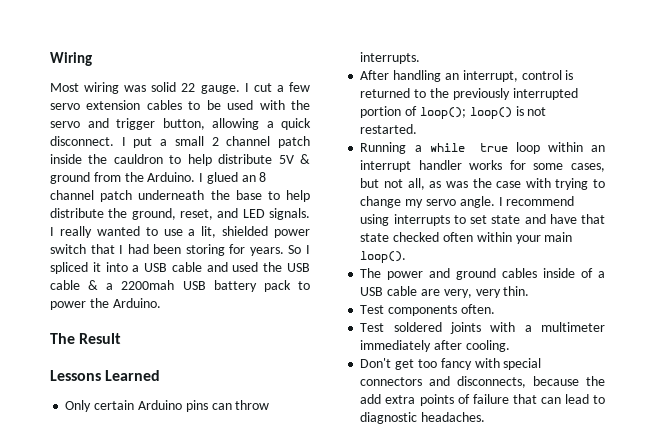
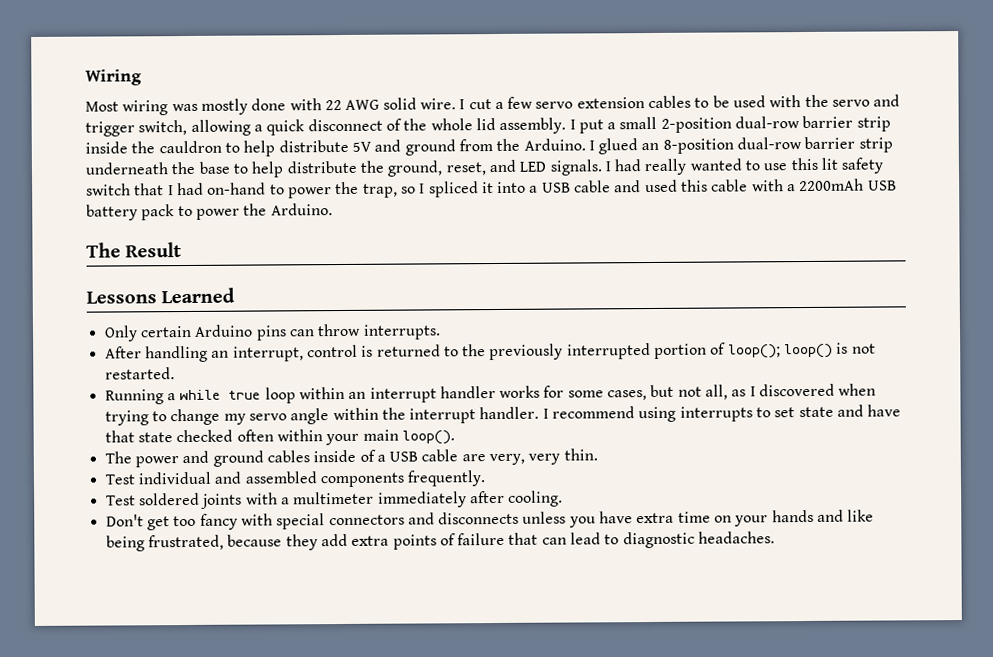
- Most wiring was solid 22 gauge.
+ Most wiring was mostly done with 22 AWG solid wire.
- I cut a few servo extension cables to be used with the servo and trigger button, allowing a quick disconnect. I put a small 2 channel patch inside the cauldron to help distribute 5V & ground from the Arduino.
+ I cut a few servo extension cables to be used with the servo and trigger switch, allowing a quick disconnect of the whole lid assembly. I put a small 2-position dual-row barrier strip inside the cauldron to help distribute 5V and ground from the Arduino.
- I glued an 8 channel patch underneath the base to help distribute the ground, reset, and LED signals.
+ I glued an 8-position dual-row barrier strip underneath the base to help distribute the ground, reset, and LED signals.
- I really wanted to use a lit, shielded power switch that I had been storing for years. So I spliced it into a USB cable and used the USB cable & a 2200mah USB battery pack to power the Arduino.
+ I had really wanted to use this lit safety switch that I had on-hand to power the trap, so I spliced it into a USB cable and used this cable with a 2200mAh USB battery pack to power the Arduino.
- Running a while true loop within an interrupt handler works for some cases, but not all, as was the case with trying to change my servo angle.
+ Running a while true loop within an interrupt handler works for some cases, but not all, as I discovered when trying to change my servo angle within the interrupt handler.
- Test components often.
+ Test individual and assembled components frequently.
- Don't get too fancy with special connectors and disconnects, because the add extra points of failure that can lead to diagnostic headaches.
+ Don't get too fancy with special connectors and disconnects unless you have extra time on your hands and like being frustrated, because they add extra points of failure that can lead to diagnostic headaches.

